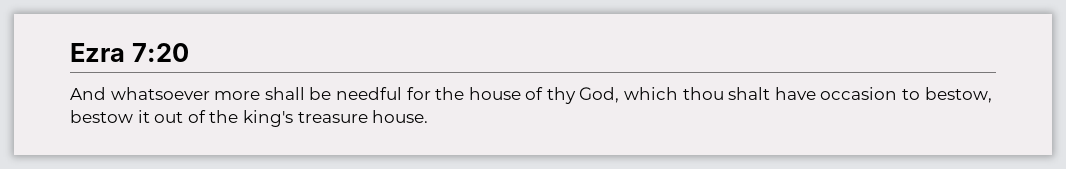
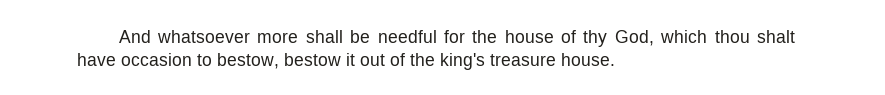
- Ezra 7:20

